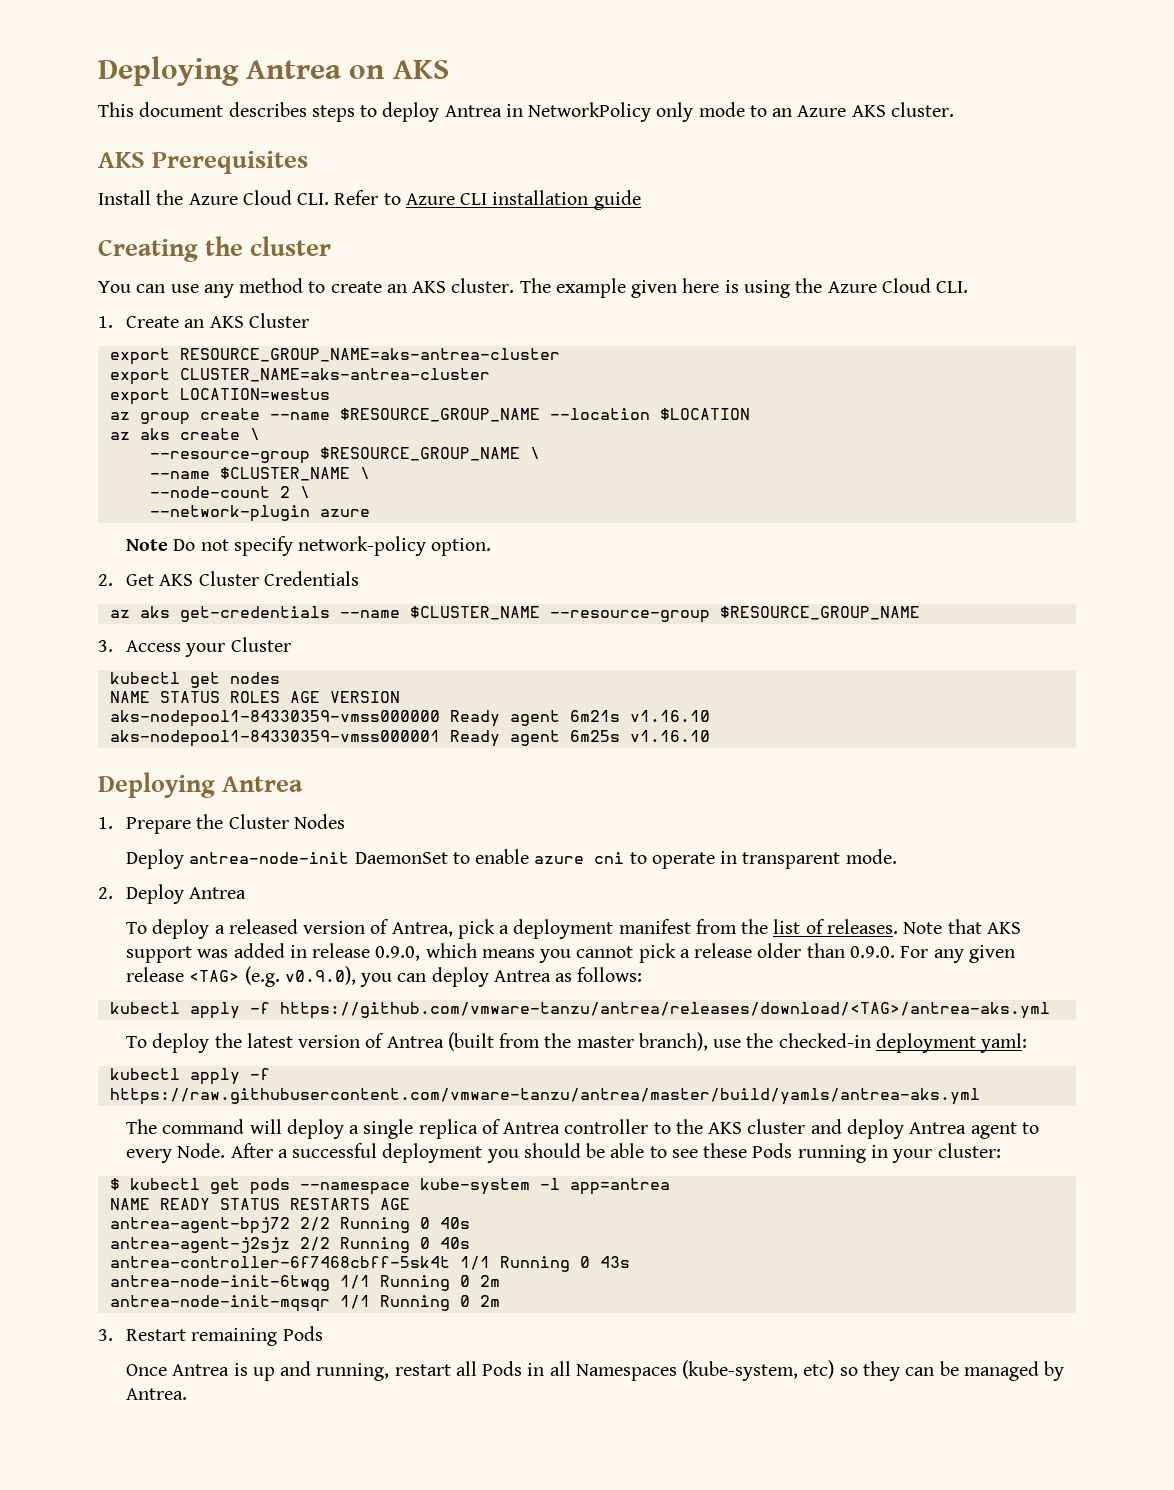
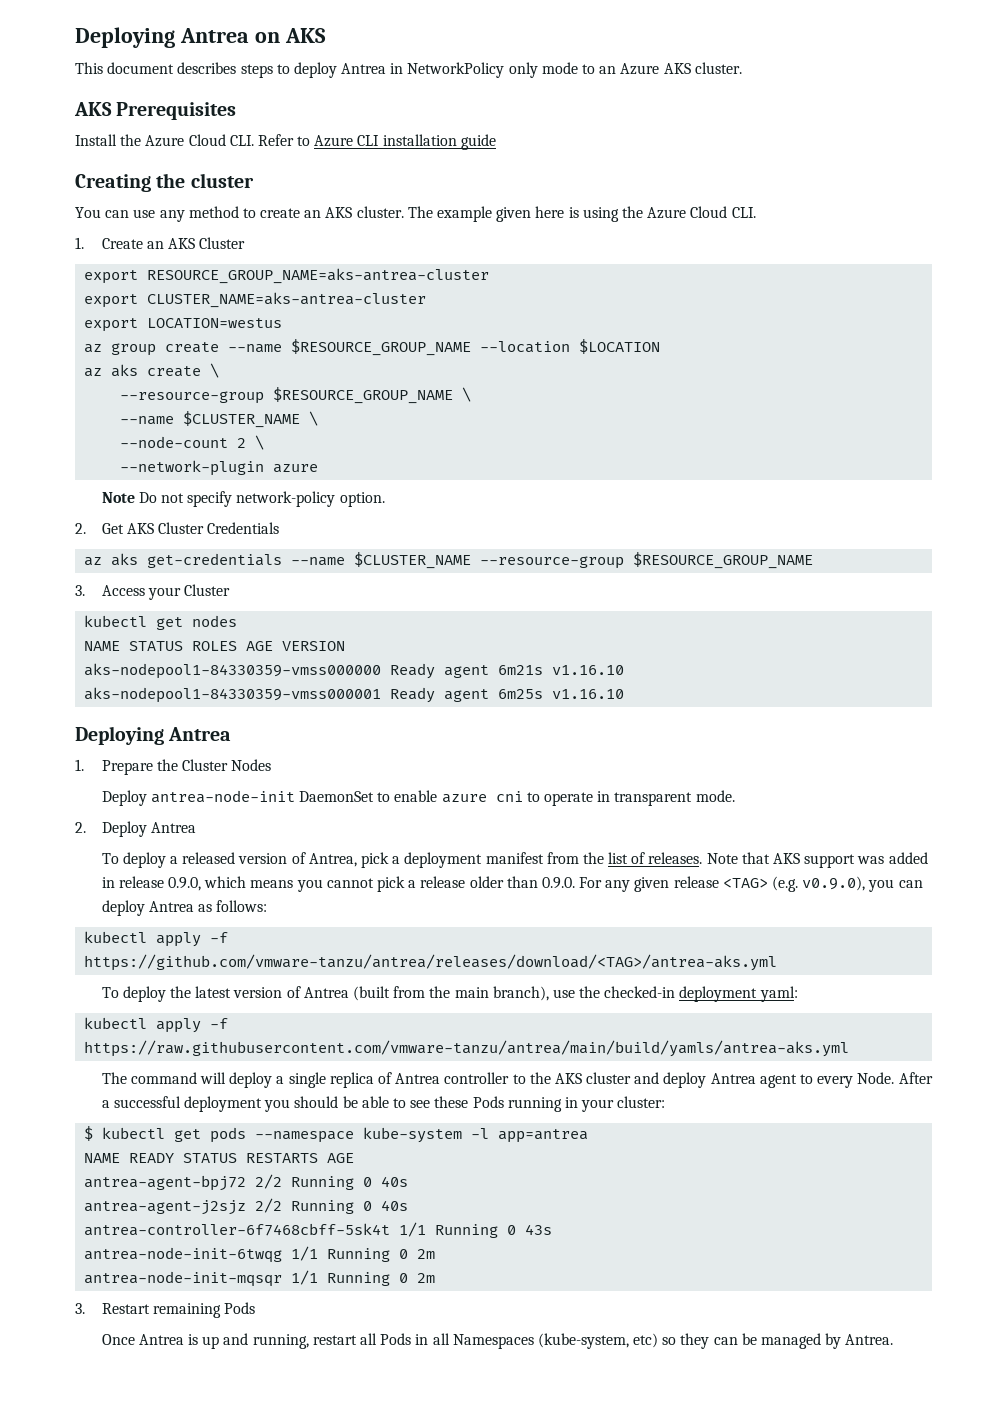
- To deploy the latest version of Antrea (built from the master branch), use the checked-in deployment yaml:
+ To deploy the latest version of Antrea (built from the main branch), use the checked-in deployment yaml:
- kubectl apply -f https://raw.githubusercontent.com/vmware-tanzu/antrea/master/build/yamls/antrea-aks.yml
+ kubectl apply -f https://raw.githubusercontent.com/vmware-tanzu/antrea/main/build/yamls/antrea-aks.yml

